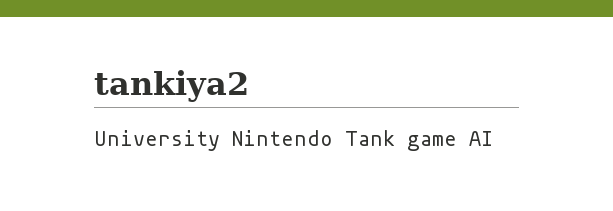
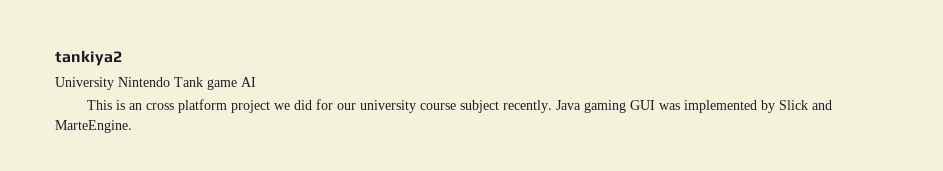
+ This is an cross platform project we did for our university course subject recently. Java gaming GUI was implemented by Slick and MarteEngine.

